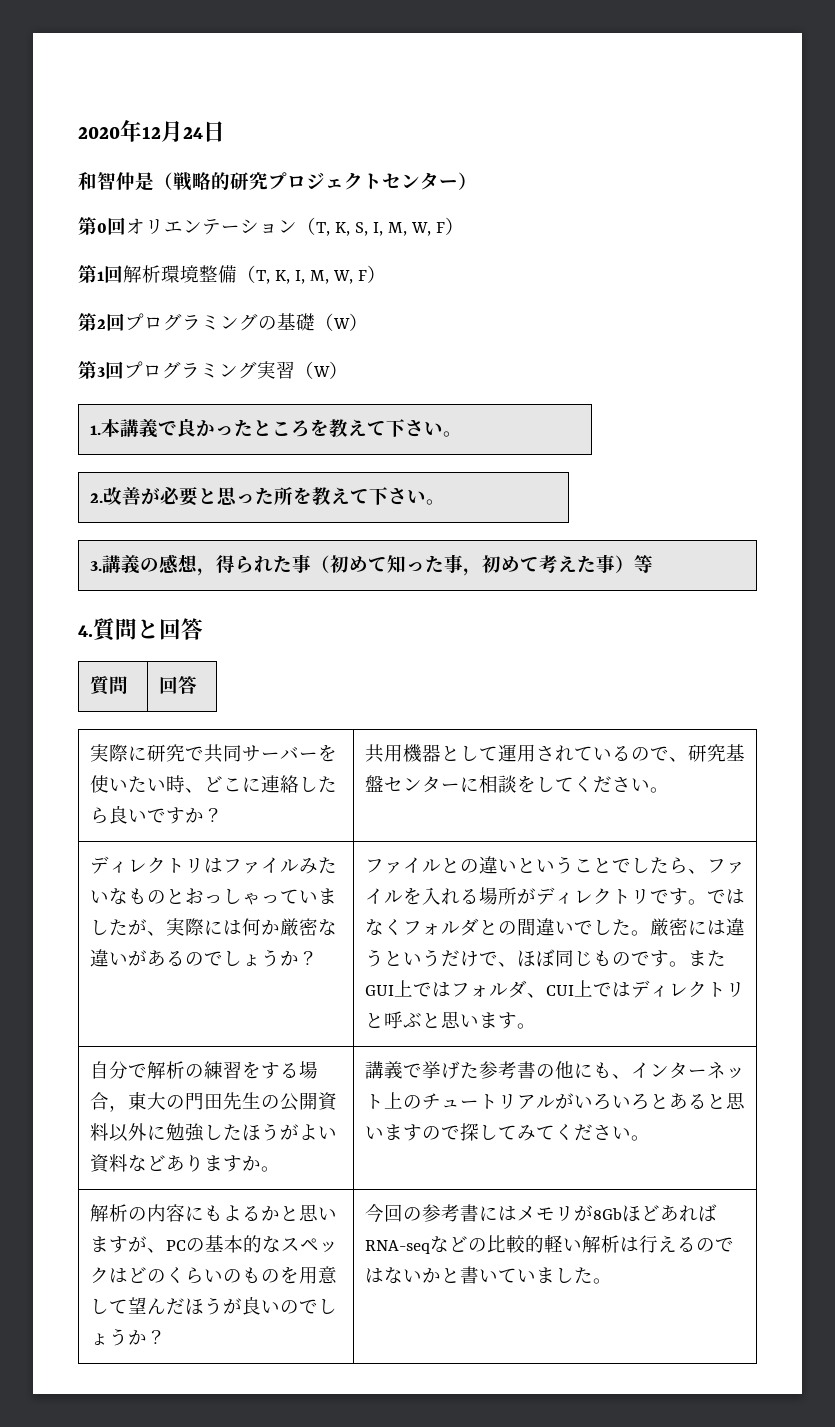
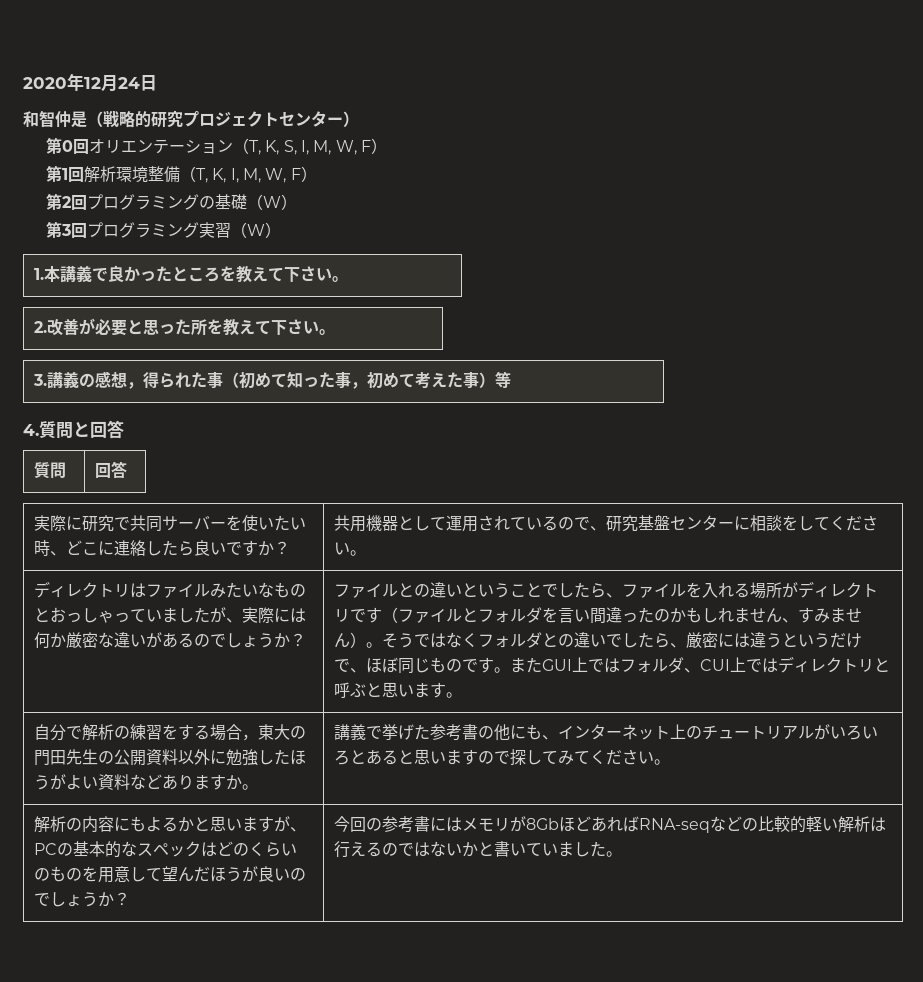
- ファイルとの違いということでしたら、ファイルを入れる場所がディレクトリです。ではなくフォルダとの間違いでした。厳密には違うというだけで、ほぼ同じものです。
+ ファイルとの違いということでしたら、ファイルを入れる場所がディレクトリです（ファイルとフォルダを言い間違ったのかもしれません、すみません）。そうではなくフォルダとの違いでしたら、厳密には違うというだけで、ほぼ同じものです。

